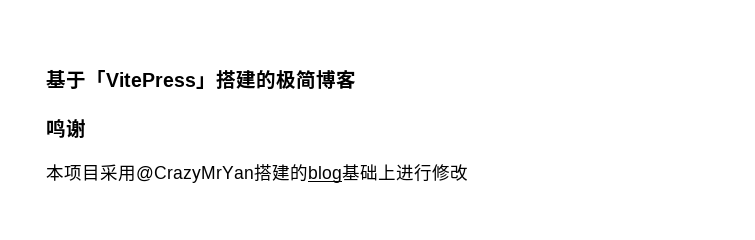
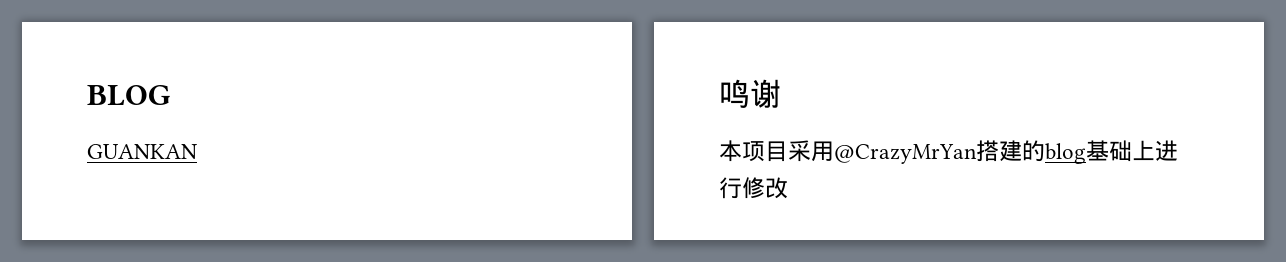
- 基于「VitePress」搭建的极简博客
+ BLOG
+ GUANKAN

